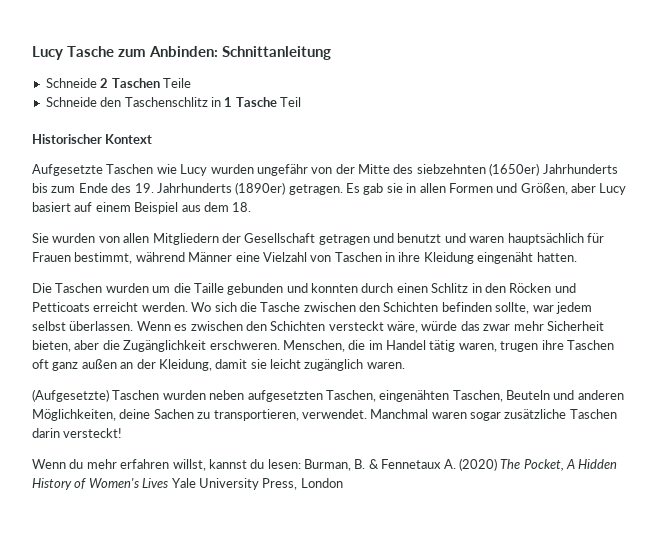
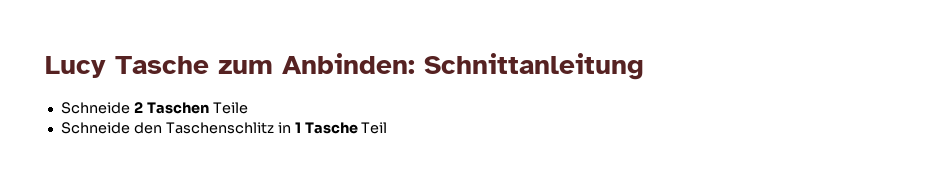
- Historischer Kontext
- Aufgesetzte Taschen wie Lucy wurden ungefähr von der Mitte des siebzehnten (1650er) Jahrhunderts bis zum Ende des 19. Jahrhunderts (1890er) getragen. Es gab sie in allen Formen und Größen, aber Lucy basiert auf einem Beispiel aus dem 18.
- Sie wurden von allen Mitgliedern der Gesellschaft getragen und benutzt und waren hauptsächlich für Frauen bestimmt, während Männer eine Vielzahl von Taschen in ihre Kleidung eingenäht hatten.
- Die Taschen wurden um die Taille gebunden und konnten durch einen Schlitz in den Röcken und Petticoats erreicht werden. Wo sich die Tasche zwischen den Schichten befinden sollte, war jedem selbst überlassen. Wenn es zwischen den Schichten versteckt wäre, würde das zwar mehr Sicherheit bieten, aber die Zugänglichkeit erschweren. Menschen, die im Handel tätig waren, trugen ihre Taschen oft ganz außen an der Kleidung, damit sie leicht zugänglich waren.
- (Aufgesetzte) Taschen wurden neben aufgesetzten Taschen, eingenähten Taschen, Beuteln und anderen Möglichkeiten, deine Sachen zu transportieren, verwendet. Manchmal waren sogar zusätzliche Taschen darin versteckt!
- Wenn du mehr erfahren willst, kannst du lesen: Burman, B. & Fennetaux A. (2020) The Pocket, A Hidden History of Women's Lives Yale University Press, London

